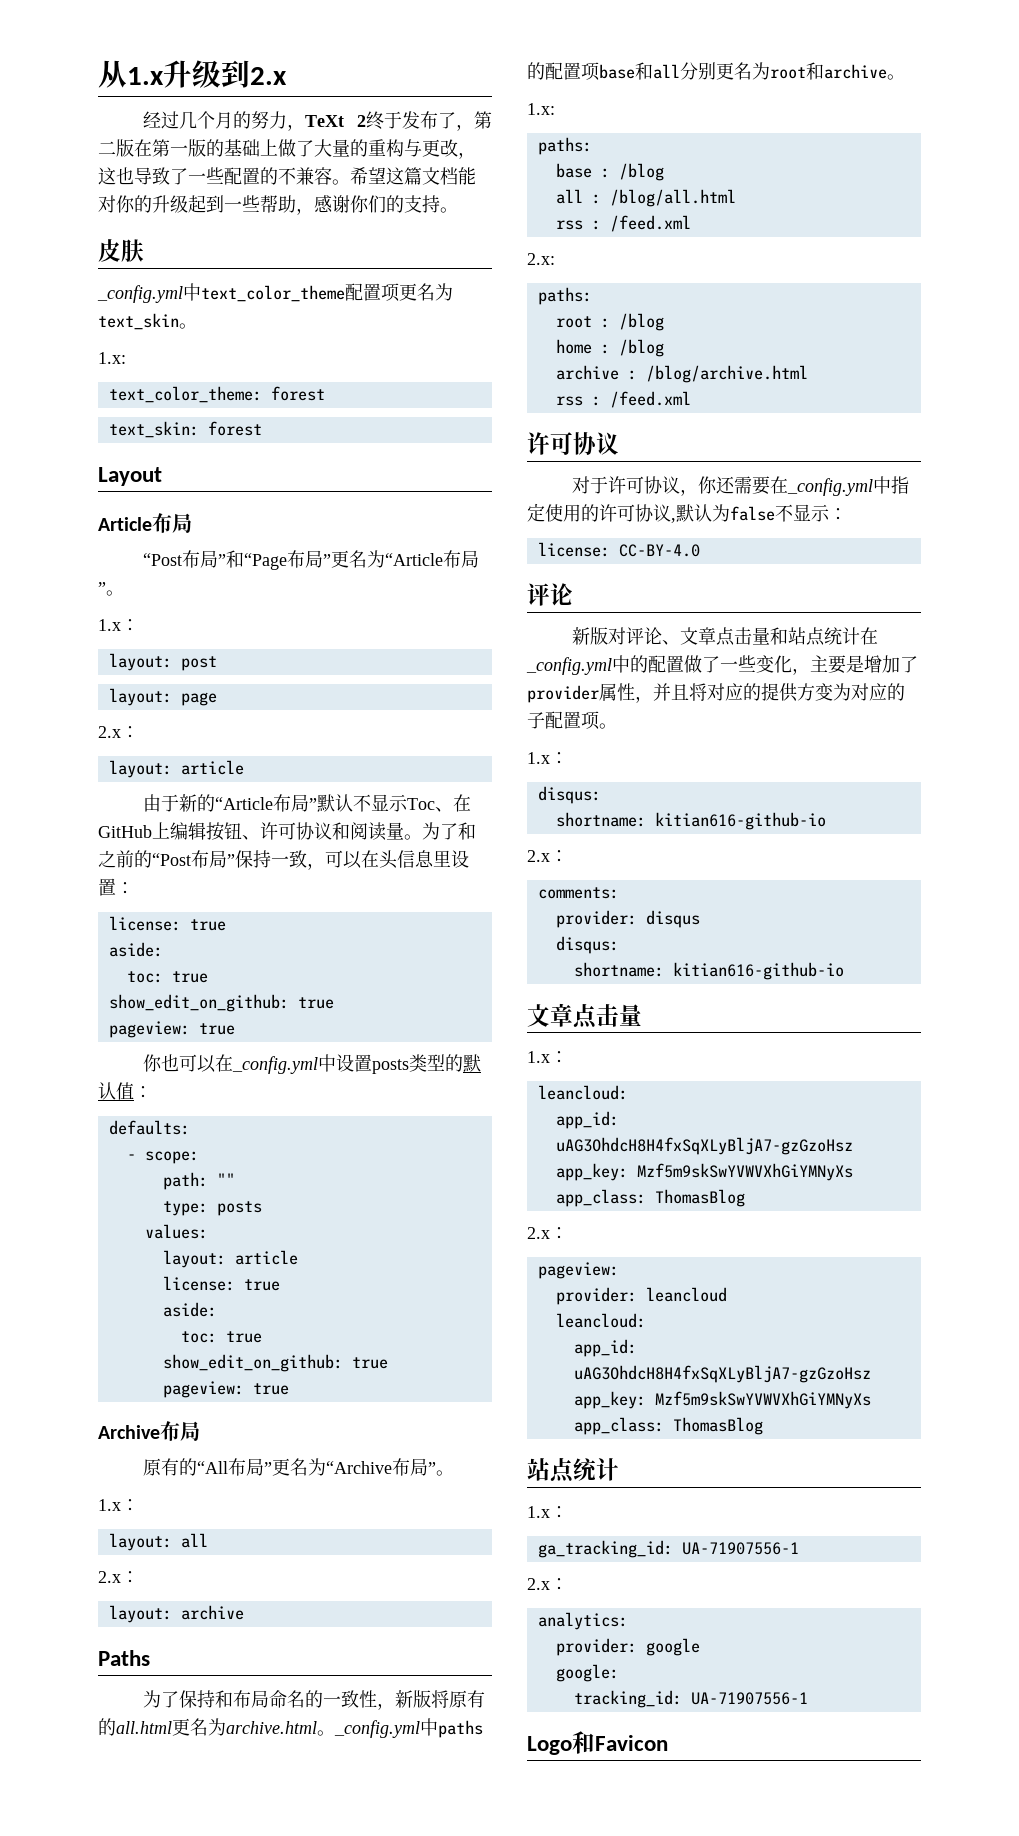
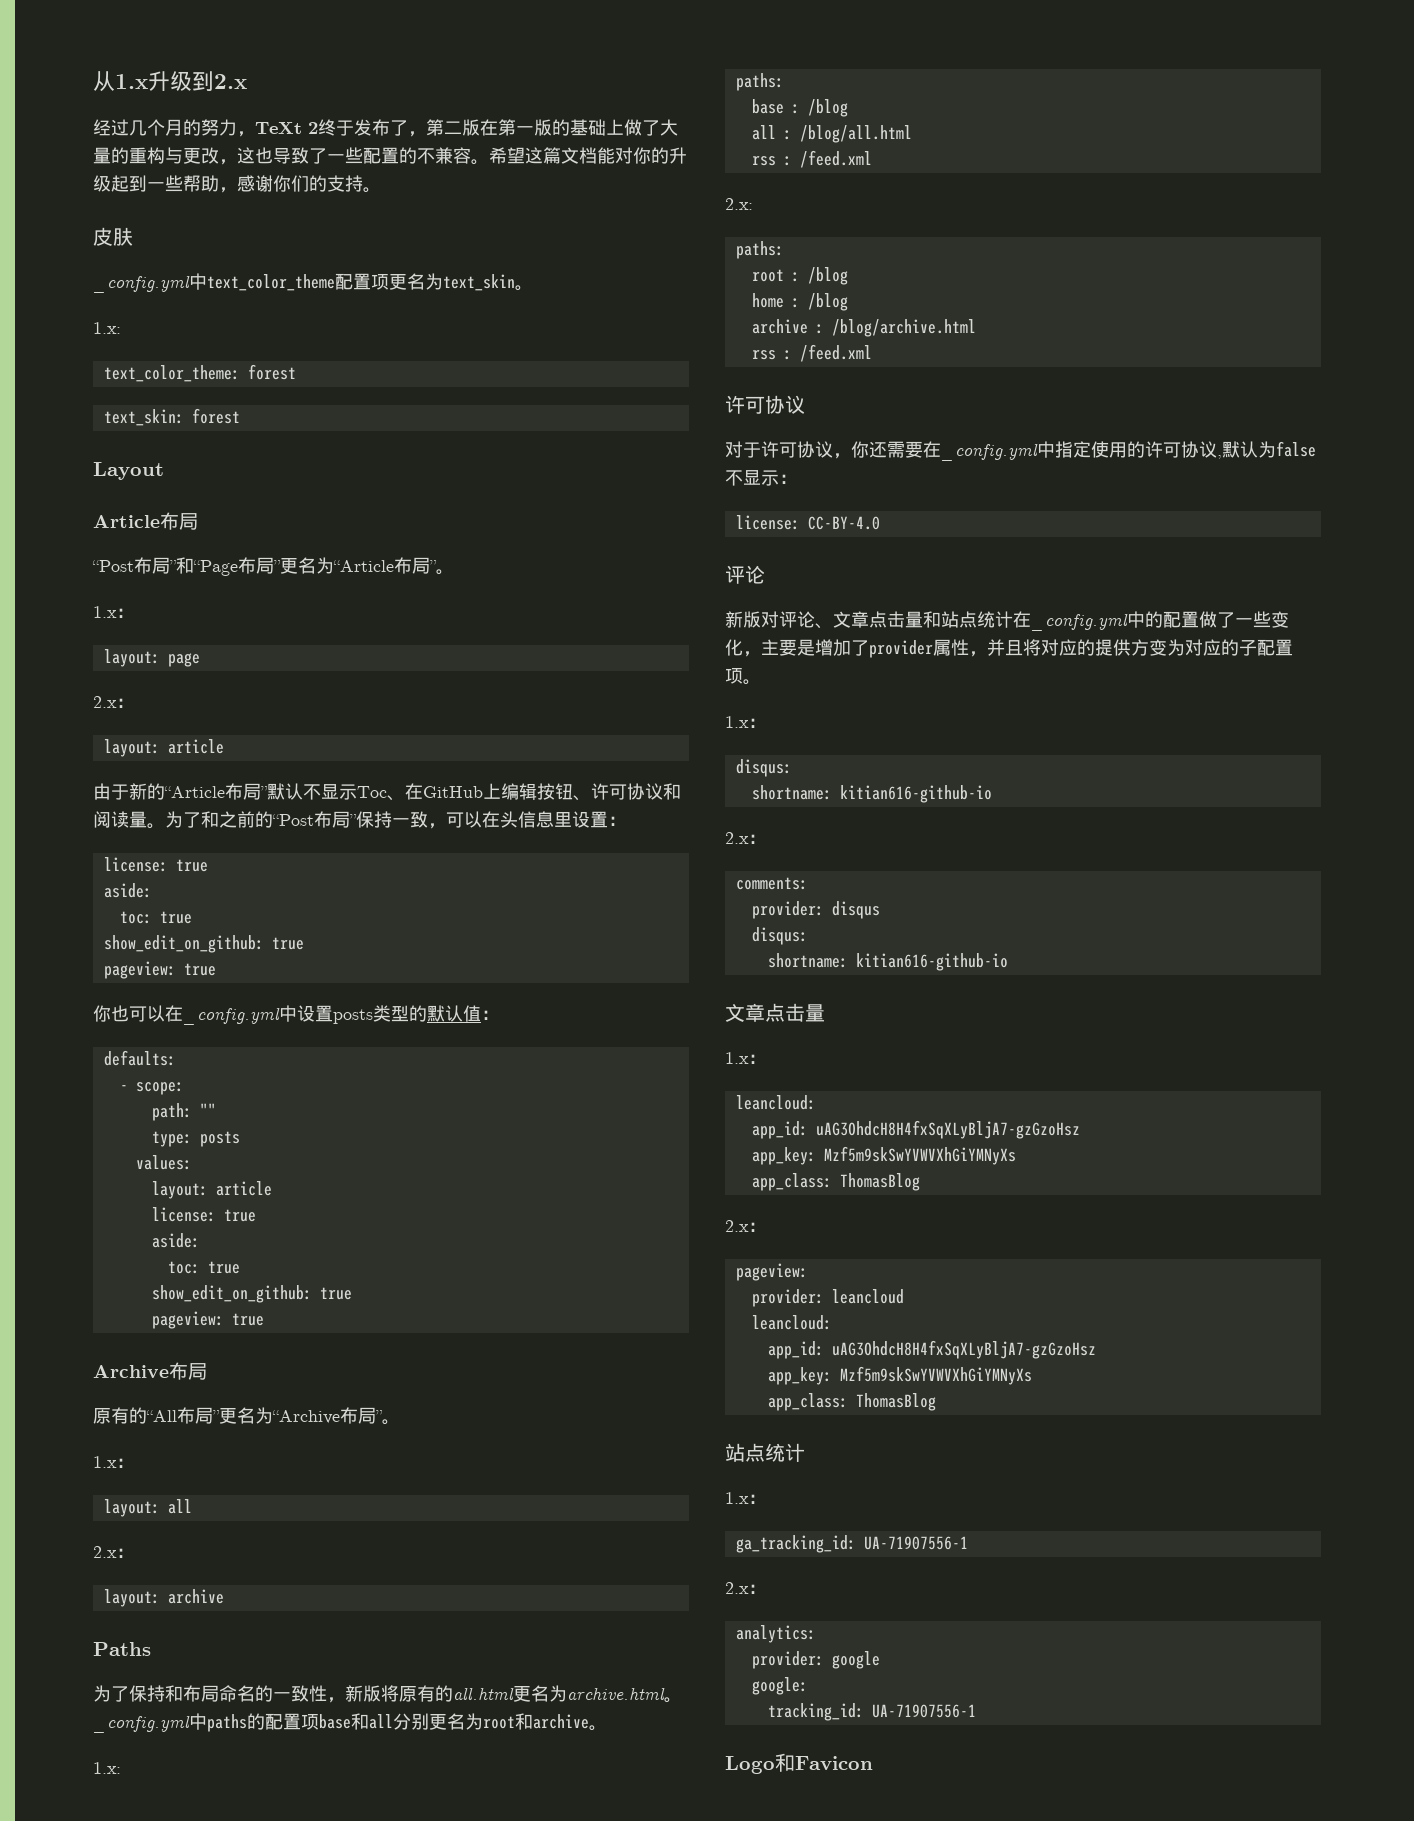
- layout: post

